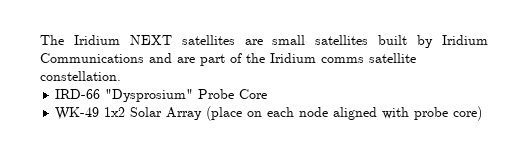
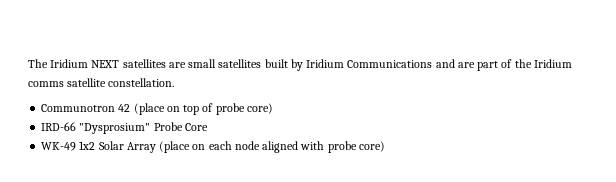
+ Communotron 42 (place on top of probe core)

